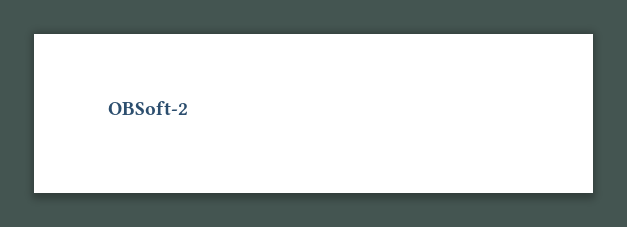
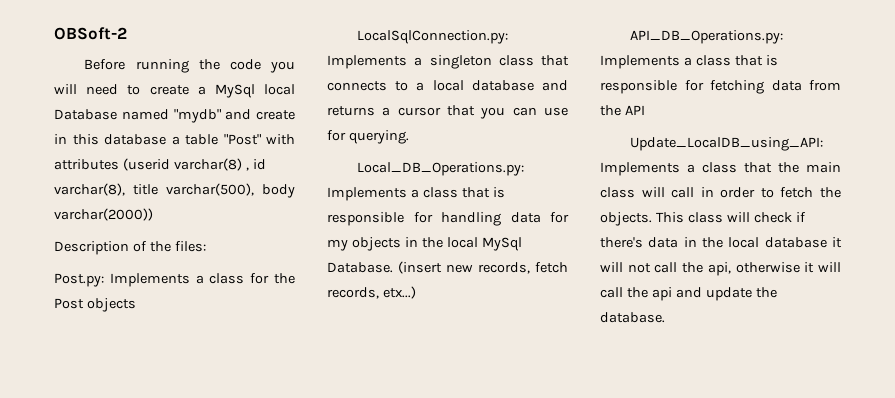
+ Before running the code you will need to create a MySql local Database named "mydb" and create in this database a table "Post" with attributes (userid varchar(8) , id varchar(8), title varchar(500), body varchar(2000))
+ Description of the files:
+ Post.py: Implements a class for the Post objects
+ LocalSqlConnection.py: Implements a singleton class that connects to a local database and returns a cursor that you can use for querying.
+ Local_DB_Operations.py: Implements a class that is responsible for handling data for my objects in the local MySql Database. (insert new records, fetch records, etx...)
+ API_DB_Operations.py: Implements a class that is responsible for fetching data from the API
+ Update_LocalDB_using_API: Implements a class that the main class will call in order to fetch the objects. This class will check if there's data in the local database it will not call the api, otherwise it will call the api and update the database.

